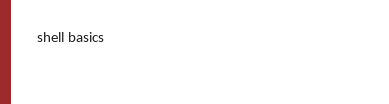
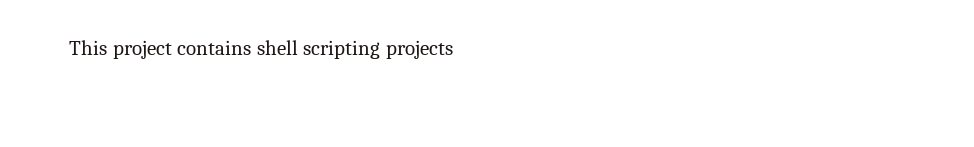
- shell basics
+ This project contains shell scripting projects

